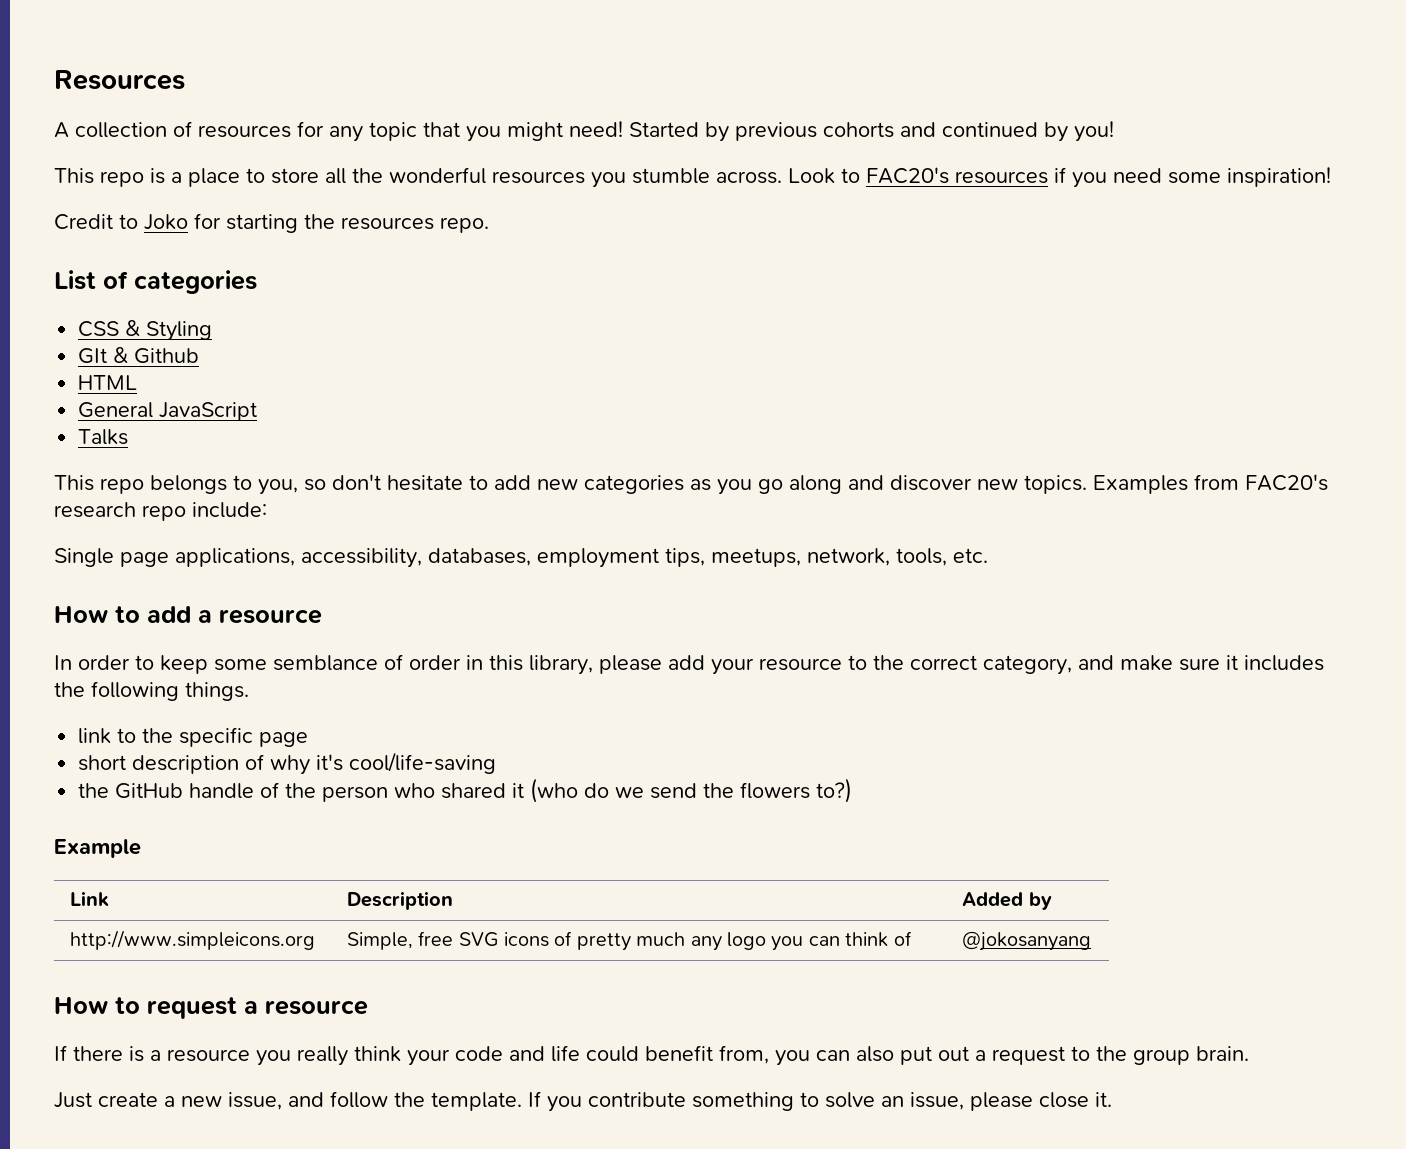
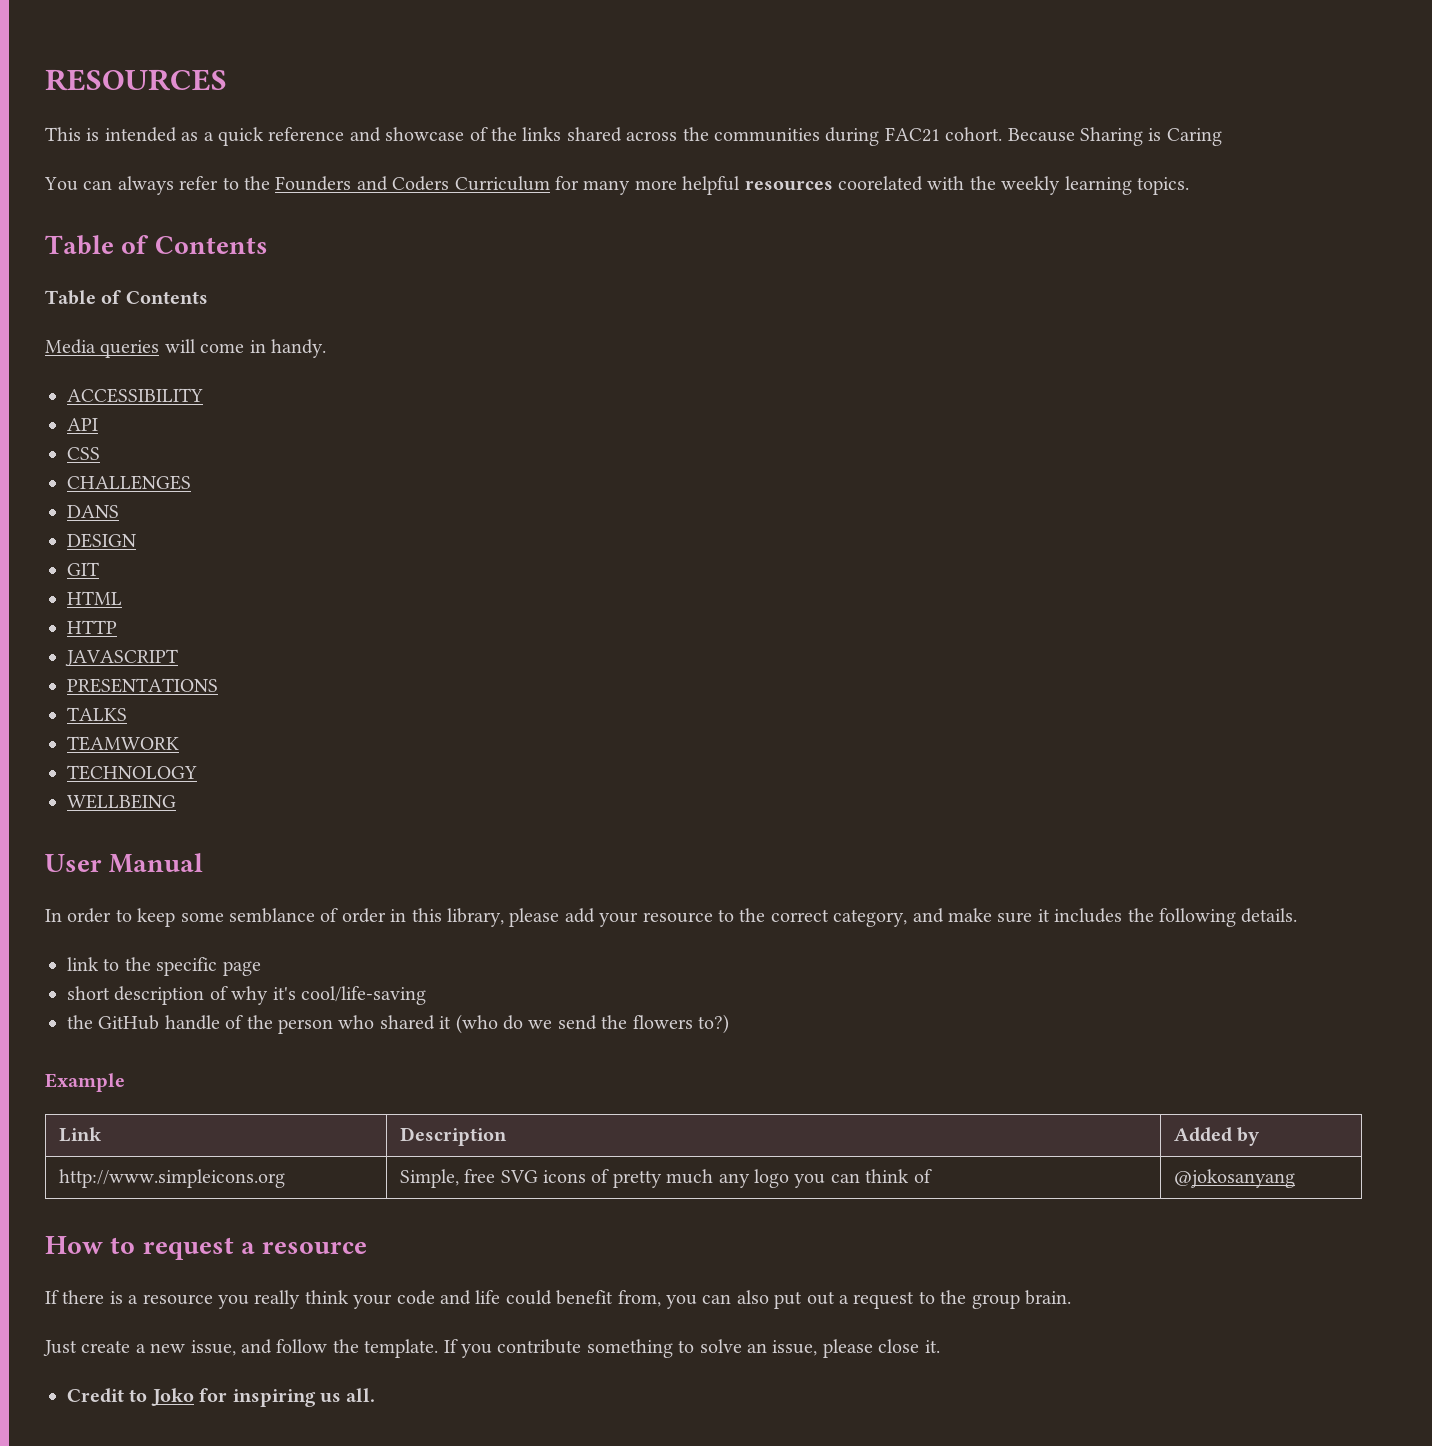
- Resources
- A collection of resources for any topic that you might need! Started by previous cohorts and continued by you!
- This repo is a place to store all the wonderful resources you stumble across. Look to FAC20's resources if you need some inspiration!
- Credit to Joko for starting the resources repo.
- List of categories
- CSS & Styling
- GIt & Github
+ RESOURCES
+ This is intended as a quick reference and showcase of the links shared across the communities during FAC21 cohort. Because Sharing is Caring
+ You can always refer to the Founders and Coders Curriculum for many more helpful resources coorelated with the weekly learning topics.
+ Table of Contents
+ Table of Contents
+ Media queries will come in handy.
+ ACCESSIBILITY
+ API
+ CSS
+ CHALLENGES
+ DANS
+ DESIGN
+ GIT
  HTML
- General JavaScript
- Talks
- This repo belongs to you, so don't hesitate to add new categories as you go along and discover new topics. Examples from FAC20's research repo include:
- Single page applications, accessibility, databases, employment tips, meetups, network, tools, etc.
- How to add a resource
+ HTTP
+ JAVASCRIPT
+ PRESENTATIONS
+ TALKS
+ TEAMWORK
+ TECHNOLOGY
+ WELLBEING
+ User Manual
- In order to keep some semblance of order in this library, please add your resource to the correct category, and make sure it includes the following things.
+ In order to keep some semblance of order in this library, please add your resource to the correct category, and make sure it includes the following details.
+ Credit to Joko for inspiring us all.

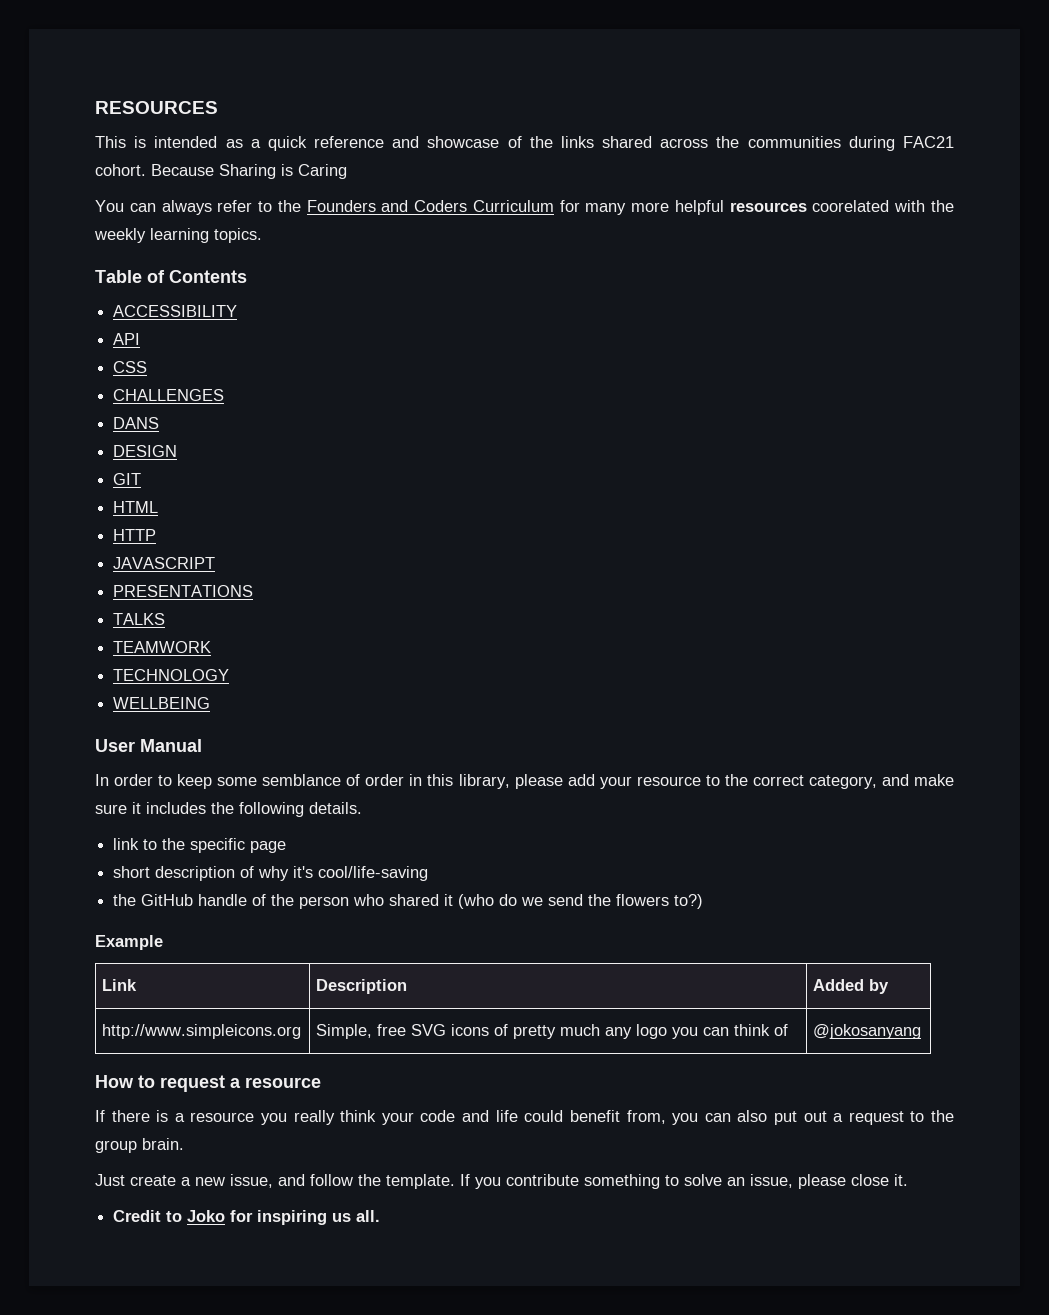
  You can always refer to the Founders and Coders Curriculum for many more helpful resources coorelated with the weekly learning topics.
  Table of Contents
- Table of Contents
- Media queries will come in handy.

